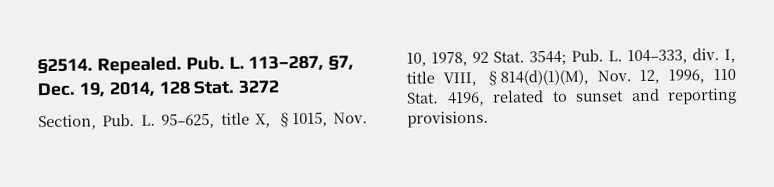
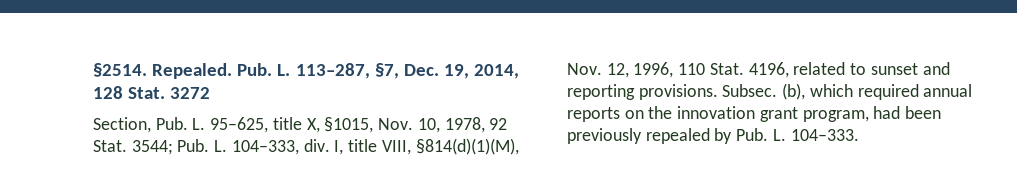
+ Subsec. (b), which required annual reports on the innovation grant program, had been previously repealed by Pub. L. 104–333.

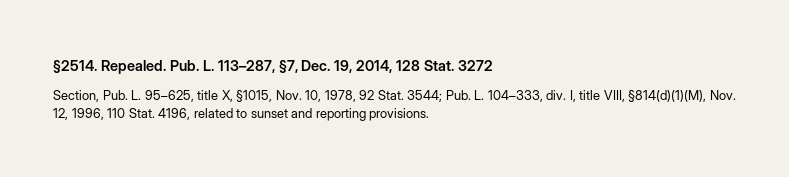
- Subsec. (b), which required annual reports on the innovation grant program, had been previously repealed by Pub. L. 104–333.

